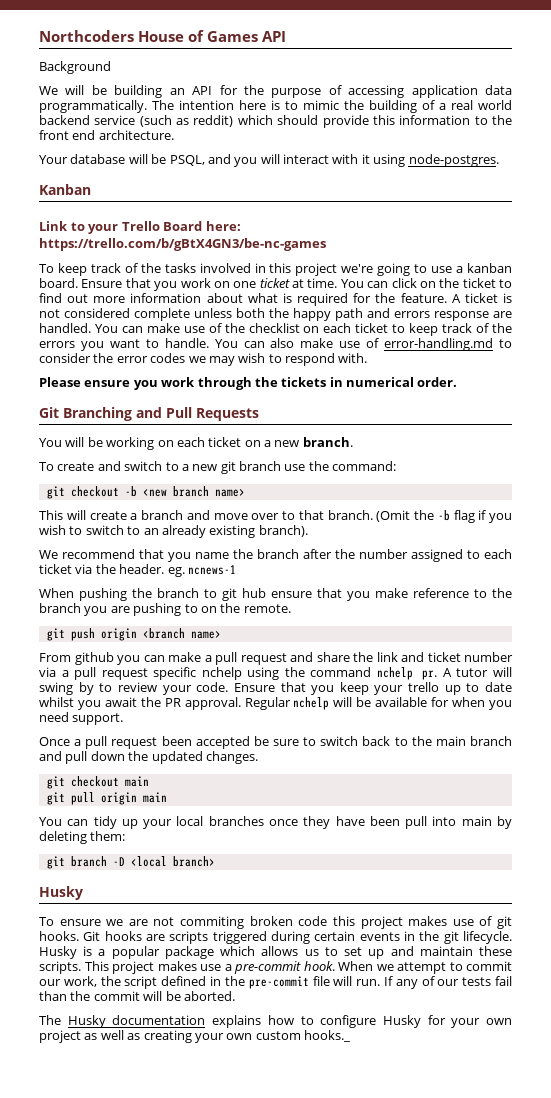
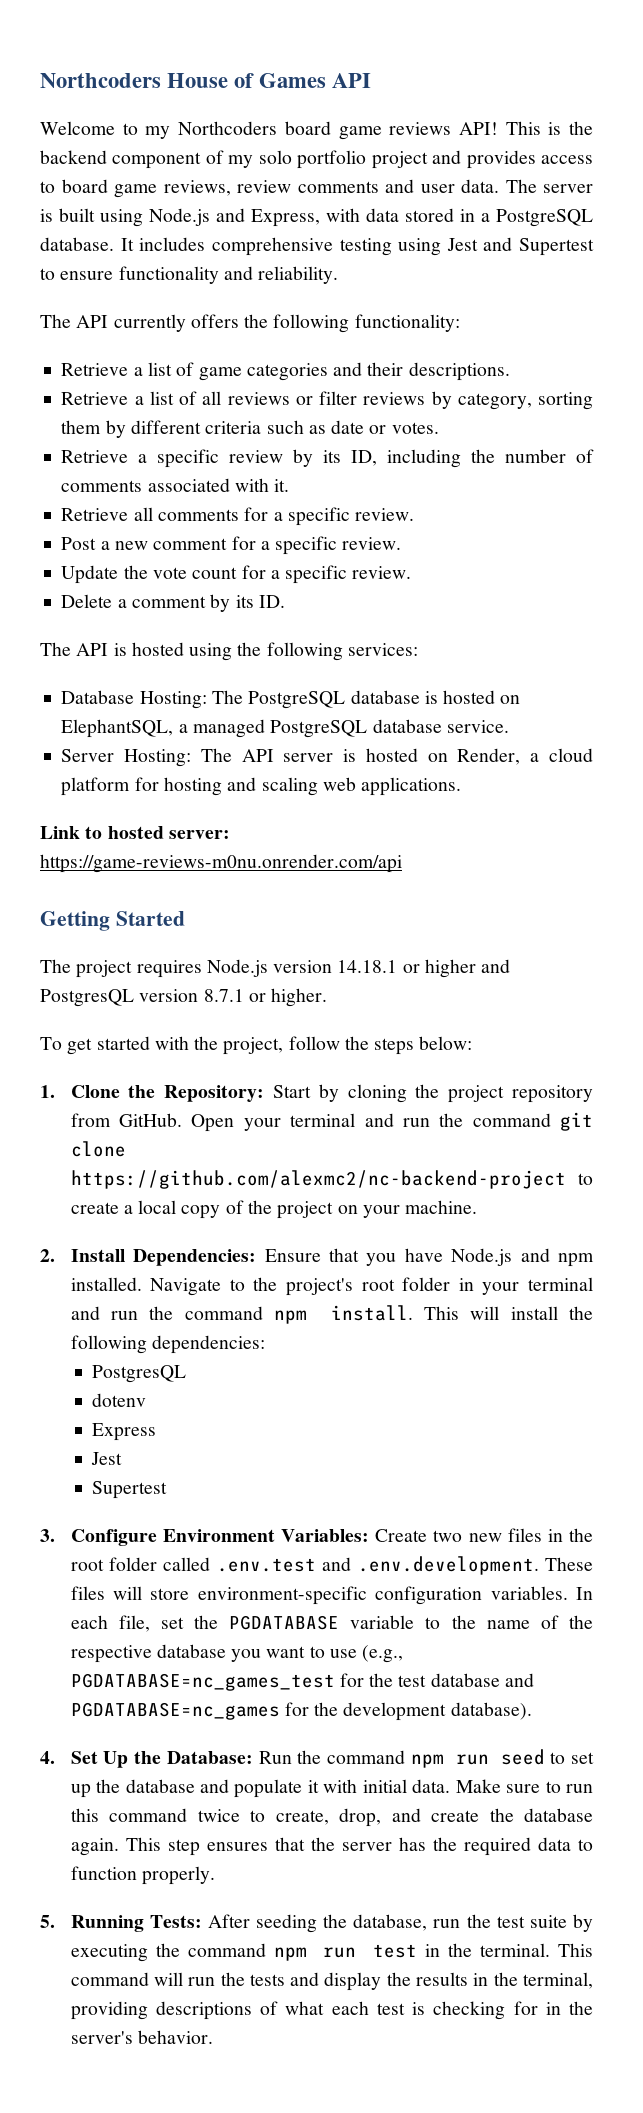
- Background
- We will be building an API for the purpose of accessing application data programmatically. The intention here is to mimic the building of a real world backend service (such as reddit) which should provide this information to the front end architecture.
- Your database will be PSQL, and you will interact with it using node-postgres.
- Kanban
- Link to your Trello Board here: https://trello.com/b/gBtX4GN3/be-nc-games
- To keep track of the tasks involved in this project we're going to use a kanban board. Ensure that you work on one ticket at time. You can click on the ticket to find out more information about what is required for the feature. A ticket is not considered complete unless both the happy path and errors response are handled. You can make use of the checklist on each ticket to keep track of the errors you want to handle. You can also make use of error-handling.md to consider the error codes we may wish to respond with.
- Please ensure you work through the tickets in numerical order.
- Git Branching and Pull Requests
- You will be working on each ticket on a new branch.
- To create and switch to a new git branch use the command:
- git checkout -b <new branch name>
- This will create a branch and move over to that branch. (Omit the -b flag if you wish to switch to an already existing branch).
- We recommend that you name the branch after the number assigned to each ticket via the header. eg. ncnews-1
- When pushing the branch to git hub ensure that you make reference to the branch you are pushing to on the remote.
- git push origin <branch name>
- From github you can make a pull request and share the link and ticket number via a pull request specific nchelp using the command nchelp pr. A tutor will swing by to review your code. Ensure that you keep your trello up to date whilst you await the PR approval. Regular nchelp will be available for when you need support.
- Once a pull request been accepted be sure to switch back to the main branch and pull down the updated changes.
- git checkout main
- git pull origin main
- You can tidy up your local branches once they have been pull into main by deleting them:
- git branch -D <local branch>
- Husky
- To ensure we are not commiting broken code this project makes use of git hooks. Git hooks are scripts triggered during certain events in the git lifecycle. Husky is a popular package which allows us to set up and maintain these scripts. This project makes use a pre-commit hook. When we attempt to commit our work, the script defined in the pre-commit file will run. If any of our tests fail than the commit will be aborted.
- The Husky documentation explains how to configure Husky for your own project as well as creating your own custom hooks._
+ Welcome to my Northcoders board game reviews API! This is the backend component of my solo portfolio project and provides access to board game reviews, review comments and user data. The server is built using Node.js and Express, with data stored in a PostgreSQL database. It includes comprehensive testing using Jest and Supertest to ensure functionality and reliability.
+ The API currently offers the following functionality:
+ Retrieve a list of game categories and their descriptions.
+ Retrieve a list of all reviews or filter reviews by category, sorting them by different criteria such as date or votes.
+ Retrieve a specific review by its ID, including the number of comments associated with it.
+ Retrieve all comments for a specific review.
+ Post a new comment for a specific review.
+ Update the vote count for a specific review.
+ Delete a comment by its ID.
+ The API is hosted using the following services:
+ Database Hosting: The PostgreSQL database is hosted on ElephantSQL, a managed PostgreSQL database service.
+ Server Hosting: The API server is hosted on Render, a cloud platform for hosting and scaling web applications.
+ Link to hosted server: https://game-reviews-m0nu.onrender.com/api
+ Getting Started
+ The project requires Node.js version 14.18.1 or higher and PostgresQL version 8.7.1 or higher.
+ To get started with the project, follow the steps below:
+ 1. Clone the Repository: Start by cloning the project repository from GitHub. Open your terminal and run the command git clone https://github.com/alexmc2/nc-backend-project to create a local copy of the project on your machine.
+ 2. Install Dependencies: Ensure that you have Node.js and npm installed. Navigate to the project's root folder in your terminal and run the command npm install. This will install the following dependencies:
+ PostgresQL
+ dotenv
+ Express
+ Jest
+ Supertest
+ 3. Configure Environment Variables: Create two new files in the root folder called .env.test and .env.development. These files will store environment-specific configuration variables. In each file, set the PGDATABASE variable to the name of the respective database you want to use (e.g., PGDATABASE=nc_games_test for the test database and PGDATABASE=nc_games for the development database).
+ 4. Set Up the Database: Run the command npm run seed to set up the database and populate it with initial data. Make sure to run this command twice to create, drop, and create the database again. This step ensures that the server has the required data to function properly.
+ 5. Running Tests: After seeding the database, run the test suite by executing the command npm run test in the terminal. This command will run the tests and display the results in the terminal, providing descriptions of what each test is checking for in the server's behavior.

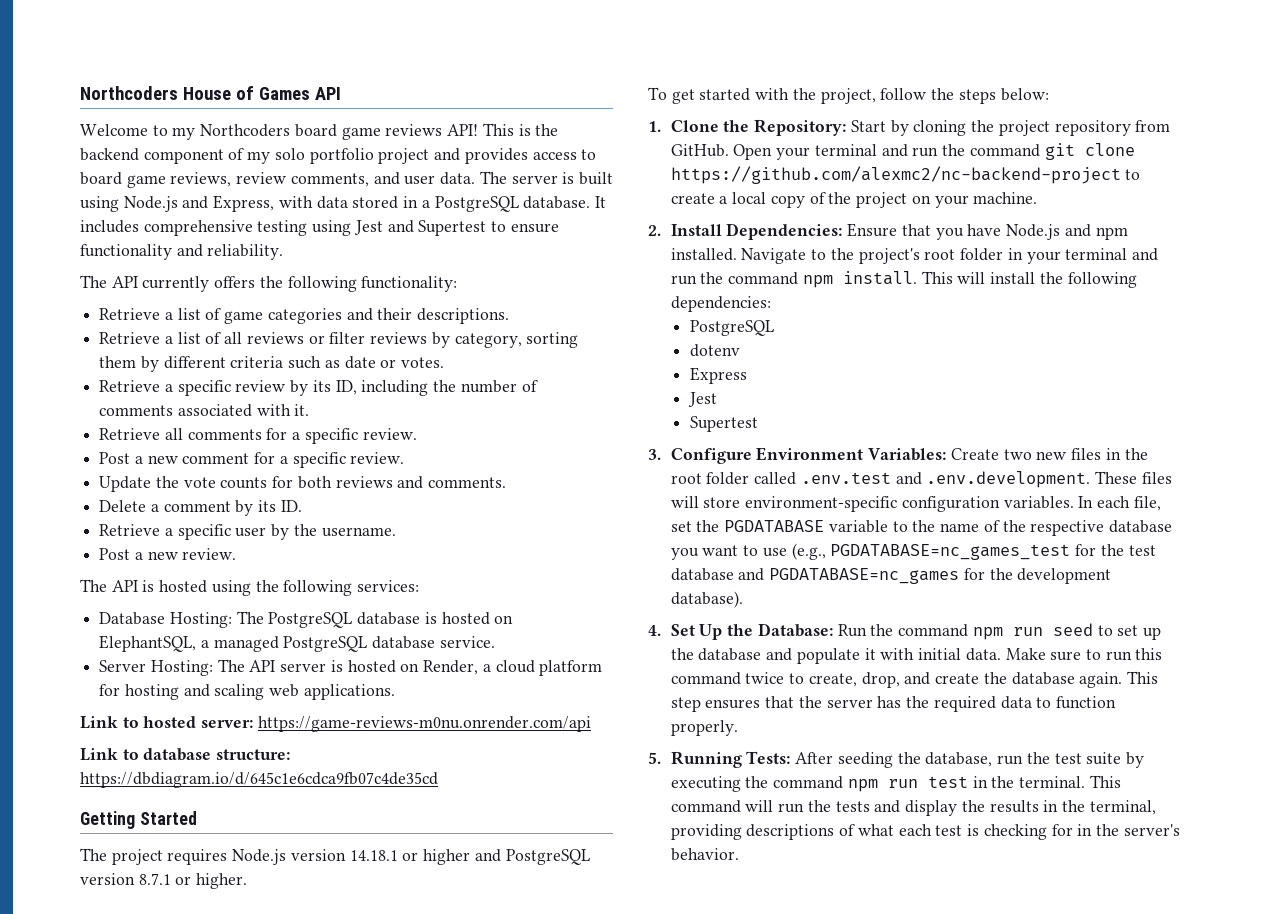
- This is the backend component of my solo portfolio project and provides access to board game reviews, review comments and user data.
+ This is the backend component of my solo portfolio project and provides access to board game reviews, review comments, and user data.
- Update the vote count for a specific review.
+ Update the vote counts for both reviews and comments.
+ Retrieve a specific user by the username.
+ Post a new review.
+ Link to database structure: https://dbdiagram.io/d/645c1e6cdca9fb07c4de35cd
- The project requires Node.js version 14.18.1 or higher and PostgresQL version 8.7.1 or higher.
+ The project requires Node.js version 14.18.1 or higher and PostgreSQL version 8.7.1 or higher.
  This will install the following dependencies:
- PostgresQL
+ PostgreSQL

